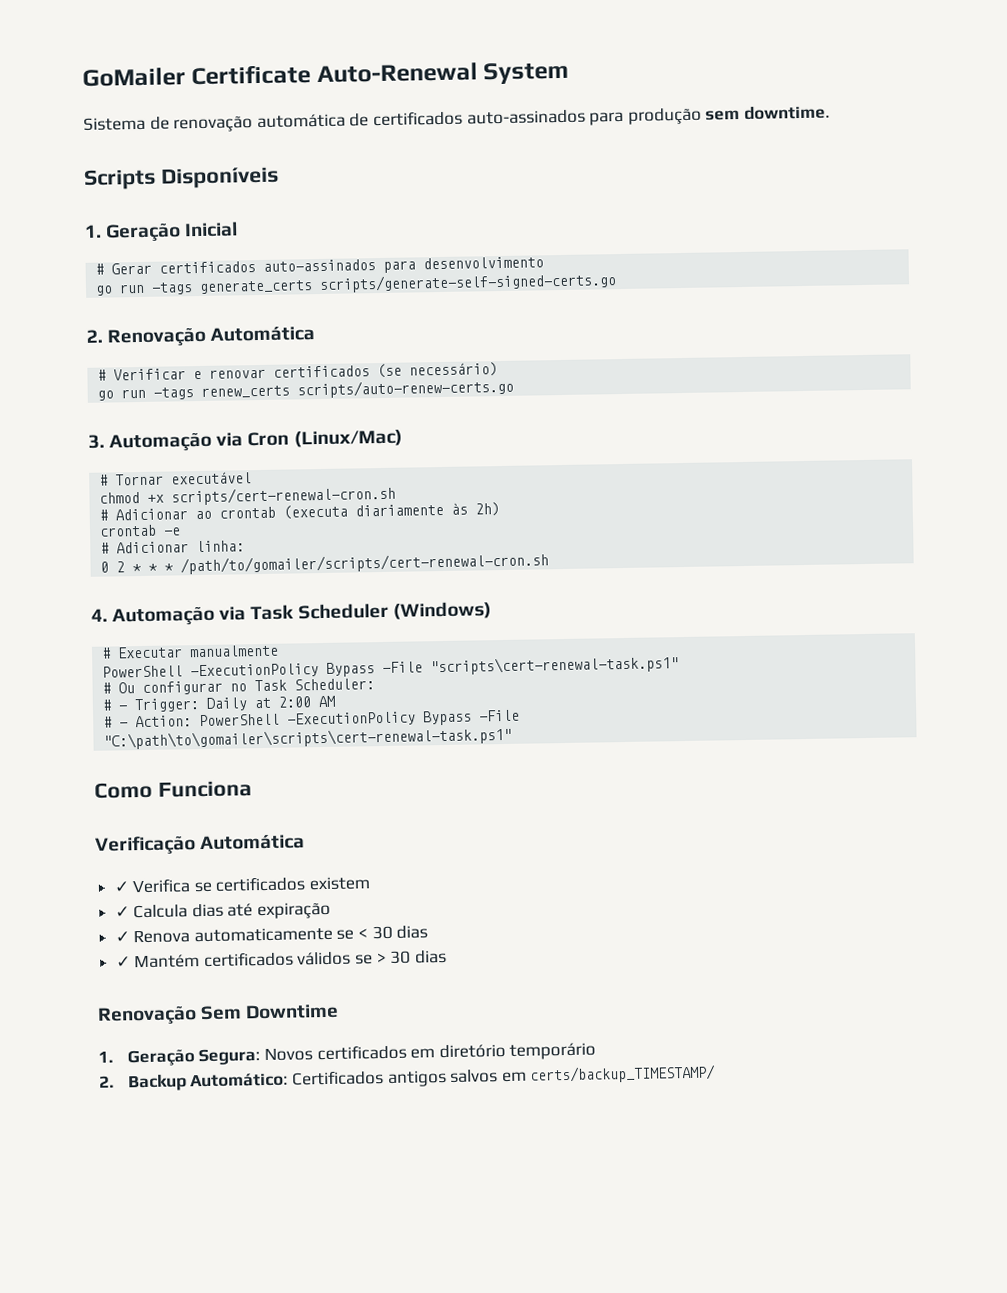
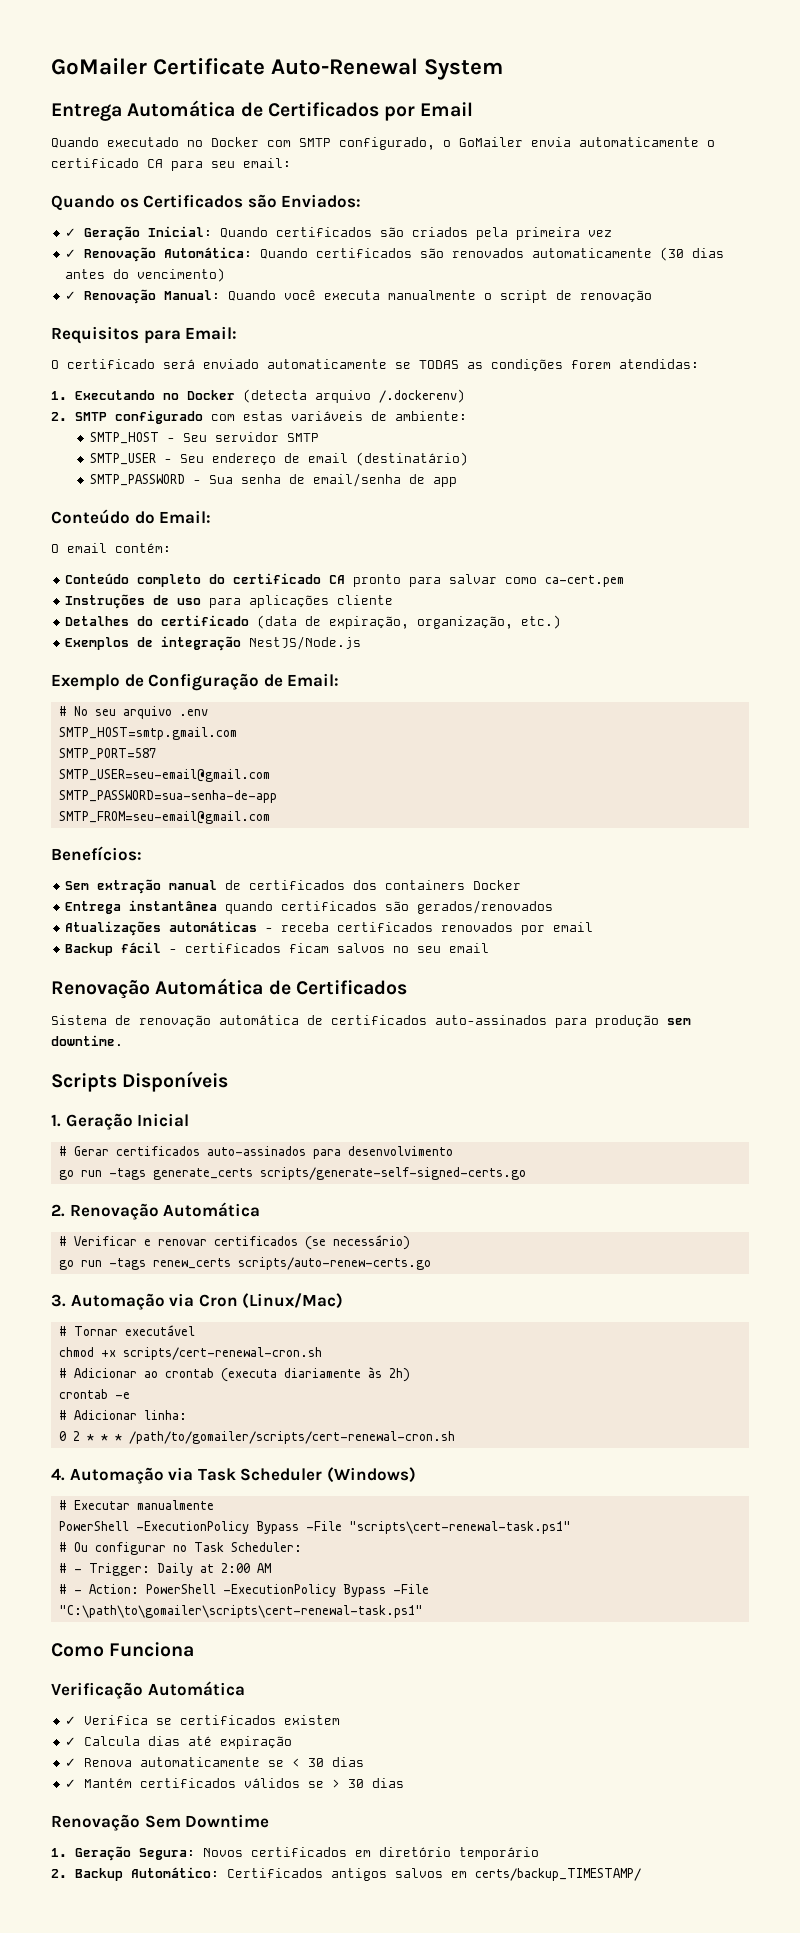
+ Entrega Automática de Certificados por Email
+ Quando executado no Docker com SMTP configurado, o GoMailer envia automaticamente o certificado CA para seu email:
+ Quando os Certificados são Enviados:
+ ✓ Geração Inicial: Quando certificados são criados pela primeira vez
+ ✓ Renovação Automática: Quando certificados são renovados automaticamente (30 dias antes do vencimento)
+ ✓ Renovação Manual: Quando você executa manualmente o script de renovação
+ Requisitos para Email:
+ O certificado será enviado automaticamente se TODAS as condições forem atendidas:
+ 1. Executando no Docker (detecta arquivo /.dockerenv)
+ 2. SMTP configurado com estas variáveis de ambiente:
+ SMTP_HOST - Seu servidor SMTP
+ SMTP_USER - Seu endereço de email (destinatário)
+ SMTP_PASSWORD - Sua senha de email/senha de app
+ Conteúdo do Email:
+ O email contém:
+ Conteúdo completo do certificado CA pronto para salvar como ca-cert.pem
+ Instruções de uso para aplicações cliente
+ Detalhes do certificado (data de expiração, organização, etc.)
+ Exemplos de integração NestJS/Node.js
+ Exemplo de Configuração de Email:
+ # No seu arquivo .env
+ SMTP_HOST=smtp.gmail.com
+ SMTP_PORT=587
+ SMTP_USER=seu-email@gmail.com
+ SMTP_PASSWORD=sua-senha-de-app
+ SMTP_FROM=seu-email@gmail.com
+ Benefícios:
+ Sem extração manual de certificados dos containers Docker
+ Entrega instantânea quando certificados são gerados/renovados
+ Atualizações automáticas - receba certificados renovados por email
+ Backup fácil - certificados ficam salvos no seu email
+ Renovação Automática de Certificados

